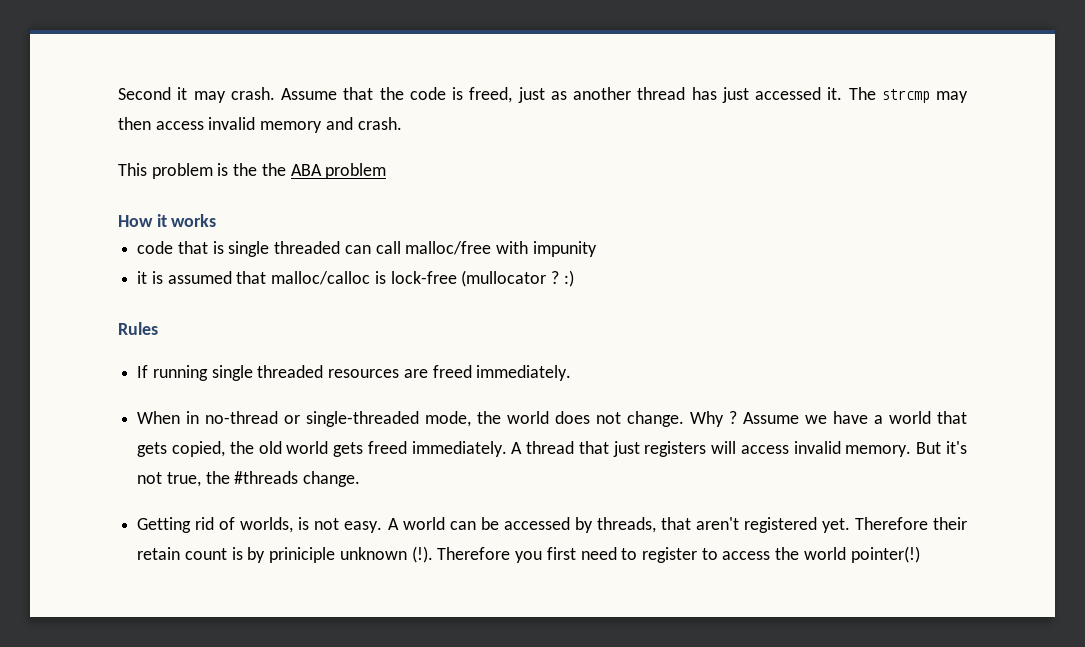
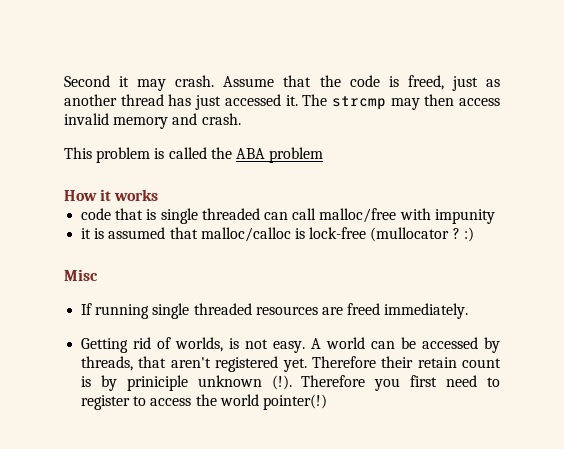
- This problem is the the ABA problem
+ This problem is called the ABA problem
- Rules
+ Misc
- When in no-thread or single-threaded mode, the world does not change. Why ? Assume we have a world that gets copied, the old world gets freed immediately. A thread that just registers will access invalid memory. But it's not true, the #threads change.

